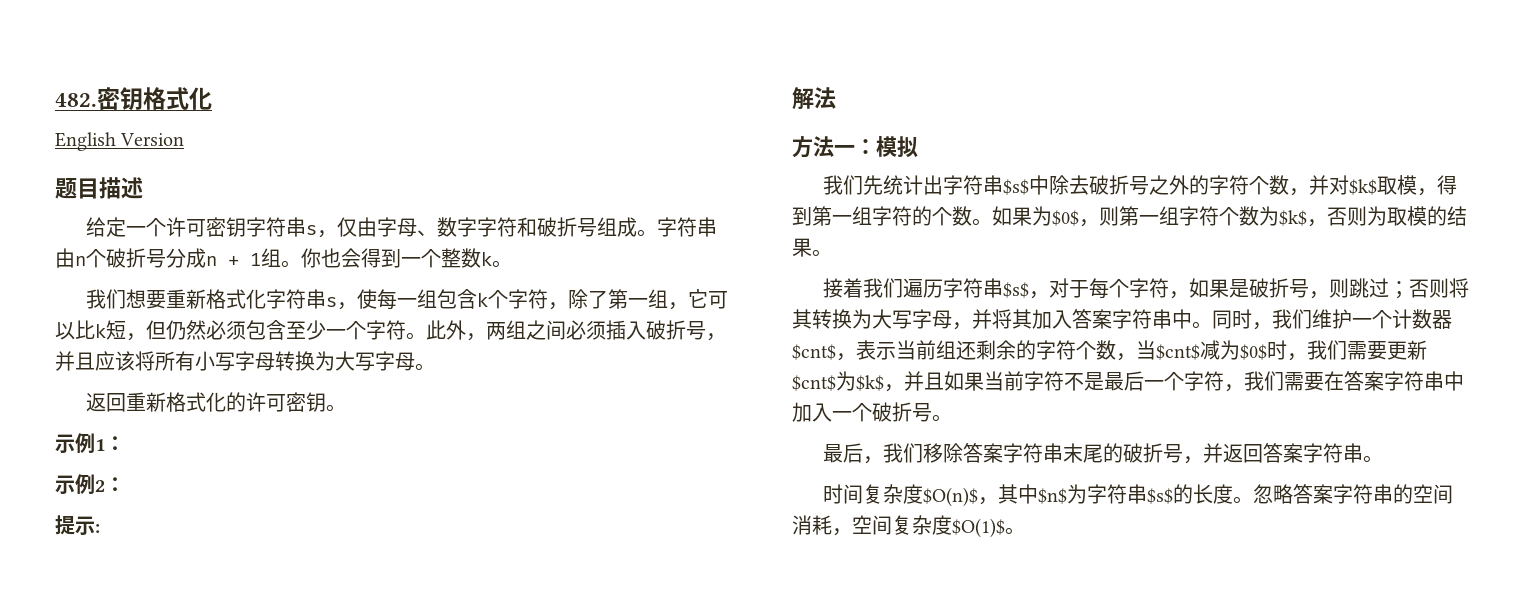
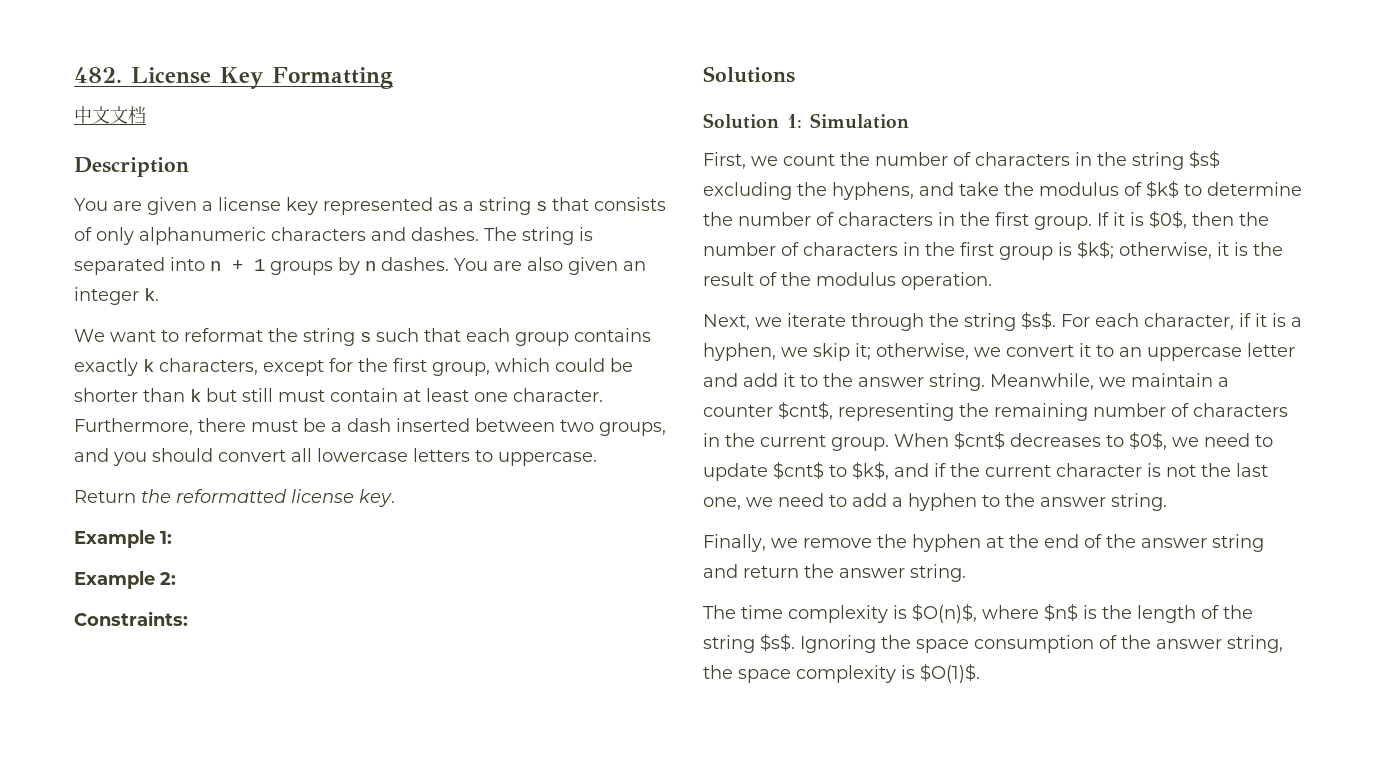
- 482.密钥格式化
- English Version
- 题目描述
- 给定一个许可密钥字符串s，仅由字母、数字字符和破折号组成。字符串由n个破折号分成n + 1组。你也会得到一个整数k。
- 我们想要重新格式化字符串s，使每一组包含k个字符，除了第一组，它可以比k短，但仍然必须包含至少一个字符。此外，两组之间必须插入破折号，并且应该将所有小写字母转换为大写字母。
- 返回重新格式化的许可密钥。
- 示例1：
- 示例2：
- 提示:
- 解法
- 方法一：模拟
- 我们先统计出字符串$s$中除去破折号之外的字符个数，并对$k$取模，得到第一组字符的个数。如果为$0$，则第一组字符个数为$k$，否则为取模的结果。
- 接着我们遍历字符串$s$，对于每个字符，如果是破折号，则跳过；否则将其转换为大写字母，并将其加入答案字符串中。同时，我们维护一个计数器$cnt$，表示当前组还剩余的字符个数，当$cnt$减为$0$时，我们需要更新$cnt$为$k$，并且如果当前字符不是最后一个字符，我们需要在答案字符串中加入一个破折号。
- 最后，我们移除答案字符串末尾的破折号，并返回答案字符串。
- 时间复杂度$O(n)$，其中$n$为字符串$s$的长度。忽略答案字符串的空间消耗，空间复杂度$O(1)$。
+ 482. License Key Formatting
+ 中文文档
+ Description
+ You are given a license key represented as a string s that consists of only alphanumeric characters and dashes. The string is separated into n + 1 groups by n dashes. You are also given an integer k.
+ We want to reformat the string s such that each group contains exactly k characters, except for the first group, which could be shorter than k but still must contain at least one character. Furthermore, there must be a dash inserted between two groups, and you should convert all lowercase letters to uppercase.
+ Return the reformatted license key.
+ Example 1:
+ Example 2:
+ Constraints:
+ Solutions
+ Solution 1: Simulation
+ First, we count the number of characters in the string $s$ excluding the hyphens, and take the modulus of $k$ to determine the number of characters in the first group. If it is $0$, then the number of characters in the first group is $k$; otherwise, it is the result of the modulus operation.
+ Next, we iterate through the string $s$. For each character, if it is a hyphen, we skip it; otherwise, we convert it to an uppercase letter and add it to the answer string. Meanwhile, we maintain a counter $cnt$, representing the remaining number of characters in the current group. When $cnt$ decreases to $0$, we need to update $cnt$ to $k$, and if the current character is not the last one, we need to add a hyphen to the answer string.
+ Finally, we remove the hyphen at the end of the answer string and return the answer string.
+ The time complexity is $O(n)$, where $n$ is the length of the string $s$. Ignoring the space consumption of the answer string, the space complexity is $O(1)$.

